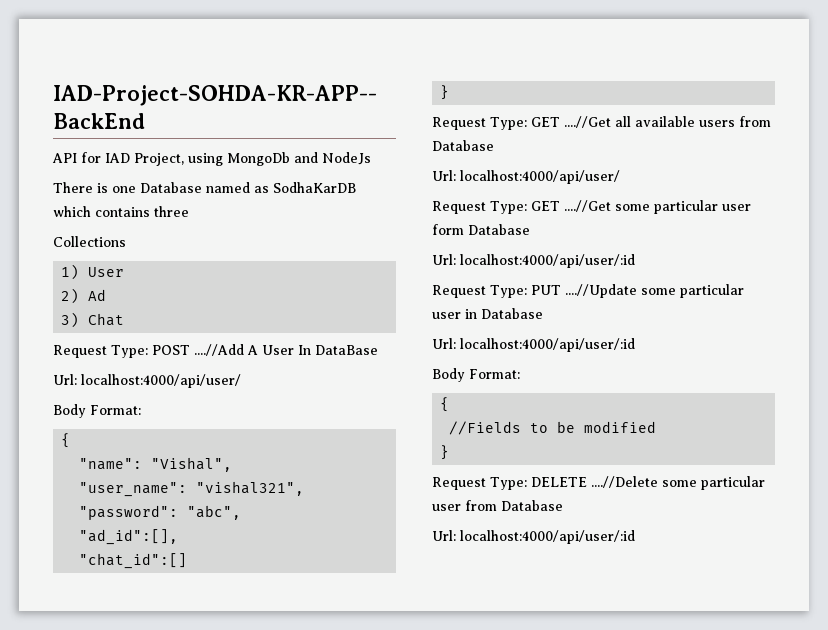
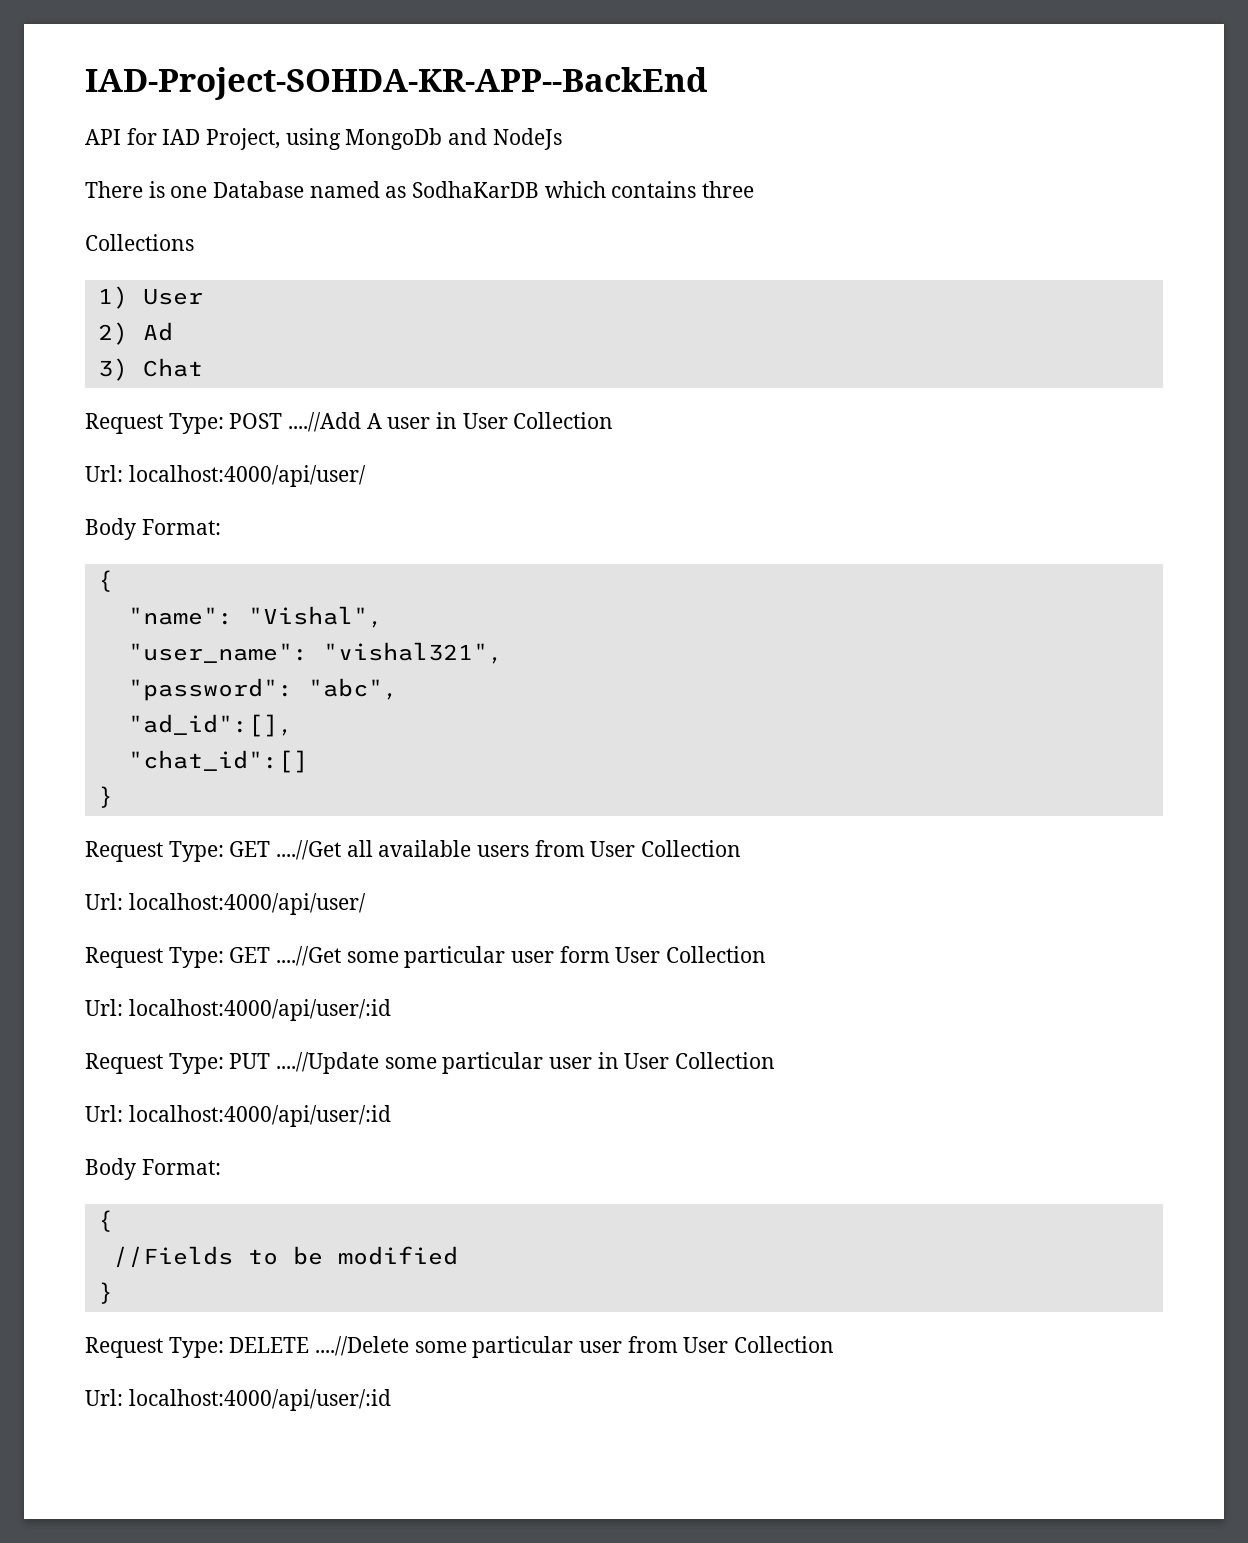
- Request Type: POST ....//Add A User In DataBase
+ Request Type: POST ....//Add A user in User Collection
- Request Type: GET ....//Get all available users from Database
+ Request Type: GET ....//Get all available users from User Collection
- Request Type: GET ....//Get some particular user form Database
+ Request Type: GET ....//Get some particular user form User Collection
- Request Type: PUT ....//Update some particular user in Database
+ Request Type: PUT ....//Update some particular user in User Collection
- Request Type: DELETE ....//Delete some particular user from Database
+ Request Type: DELETE ....//Delete some particular user from User Collection

